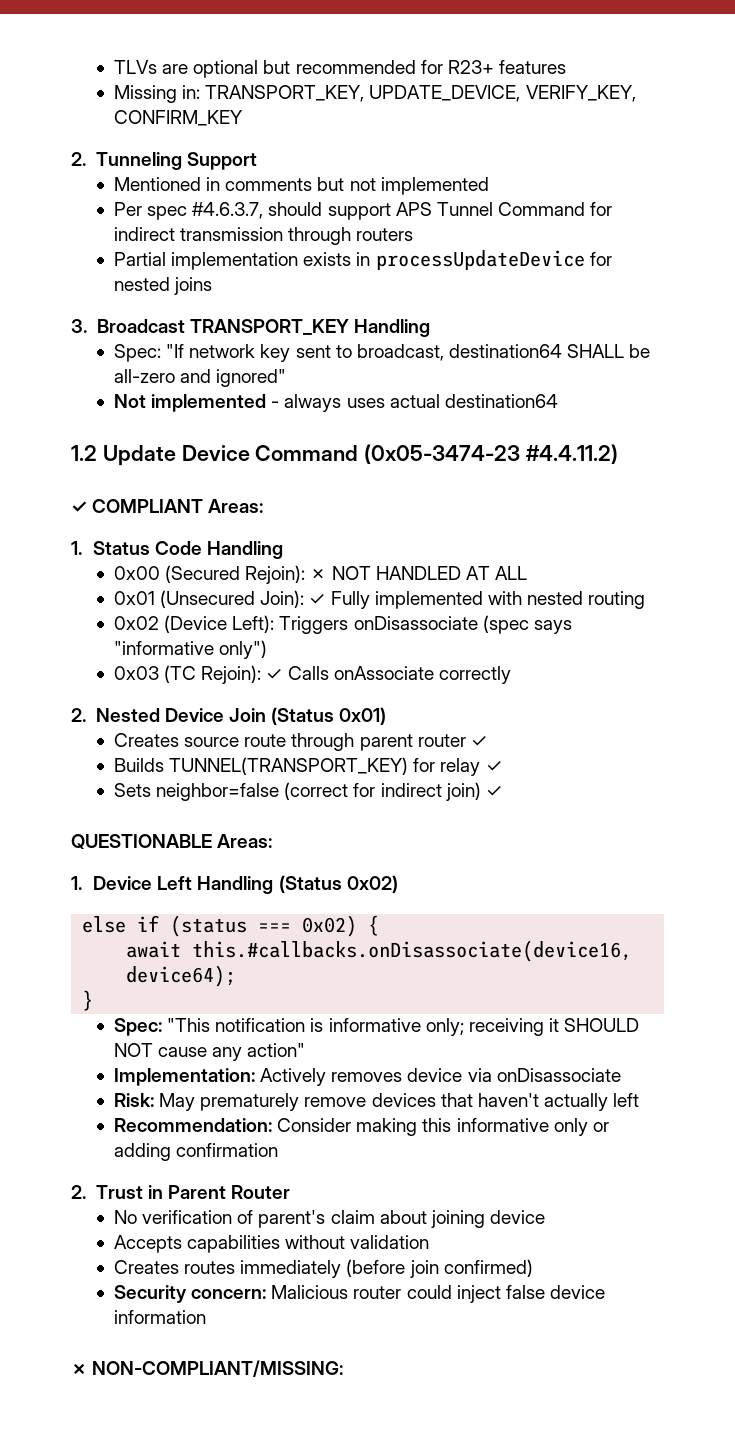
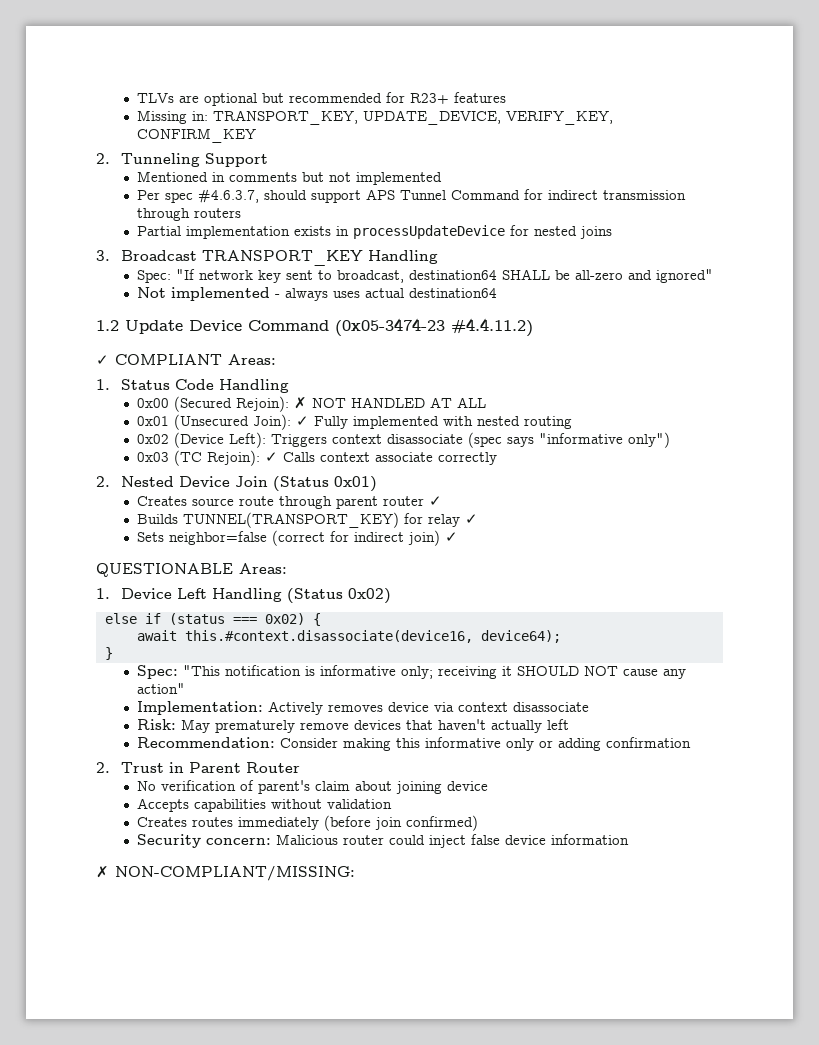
- 0x02 (Device Left): Triggers onDisassociate (spec says "informative only")
+ 0x02 (Device Left): Triggers context disassociate (spec says "informative only")
- 0x03 (TC Rejoin): ✓ Calls onAssociate correctly
+ 0x03 (TC Rejoin): ✓ Calls context associate correctly
- await this.#callbacks.onDisassociate(device16, device64);
+ await this.#context.disassociate(device16, device64);
- Implementation: Actively removes device via onDisassociate
+ Implementation: Actively removes device via context disassociate

